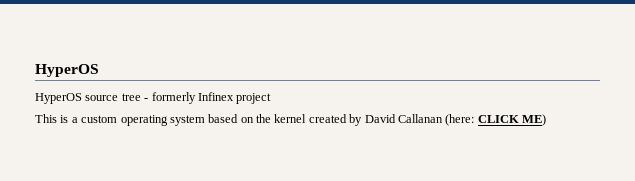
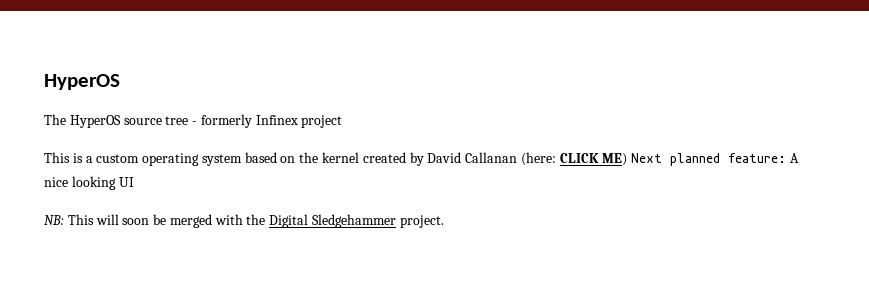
- HyperOS source tree - formerly Infinex project
+ The HyperOS source tree - formerly Infinex project
- This is a custom operating system based on the kernel created by David Callanan (here: CLICK ME)
+ This is a custom operating system based on the kernel created by David Callanan (here: CLICK ME) Next planned feature: A nice looking UI
+ NB: This will soon be merged with the Digital Sledgehammer project.

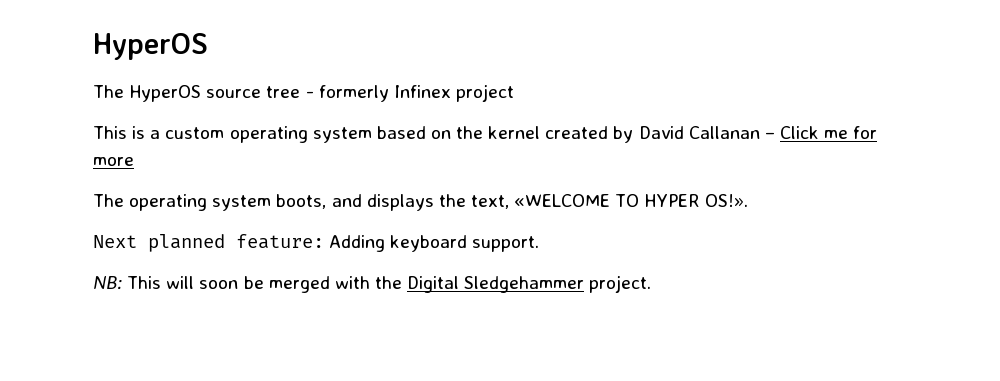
- This is a custom operating system based on the kernel created by David Callanan (here: CLICK ME) Next planned feature: A nice looking UI
+ This is a custom operating system based on the kernel created by David Callanan – Click me for more
+ The operating system boots, and displays the text, «WELCOME TO HYPER OS!».
+ Next planned feature: Adding keyboard support.

